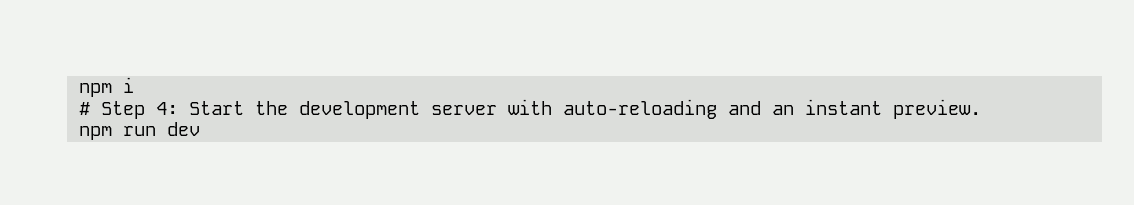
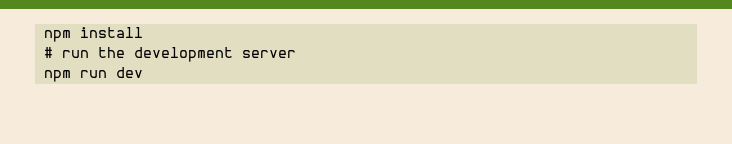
- npm i
+ npm install
- # Step 4: Start the development server with auto-reloading and an instant preview.
+ # run the development server

